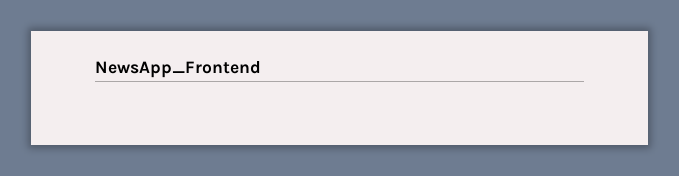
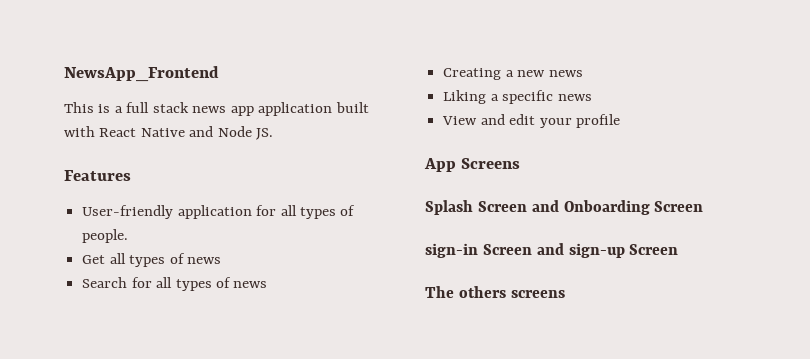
+ This is a full stack news app application built with React Native and Node JS.
+ Features
+ User-friendly application for all types of people.
+ Get all types of news
+ Search for all types of news
+ Creating a new news
+ Liking a specific news
+ View and edit your profile
+ App Screens
+ Splash Screen and Onboarding Screen
+ sign-in Screen and sign-up Screen
+ The others screens

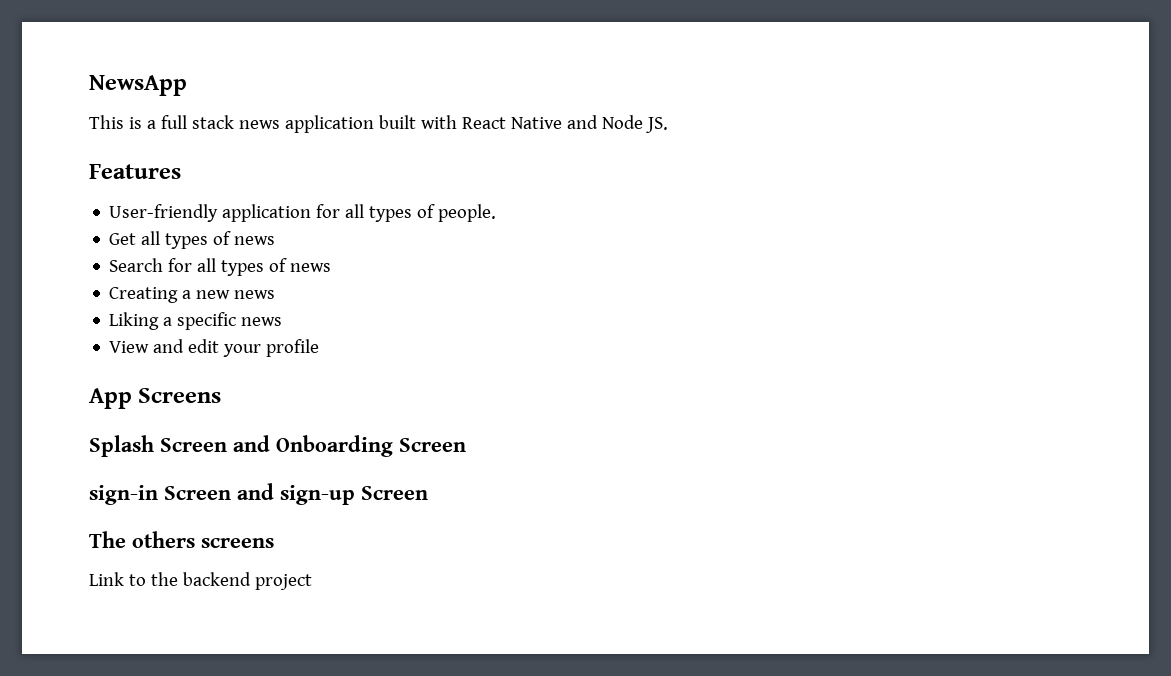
- NewsApp_Frontend
+ NewsApp
- This is a full stack news app application built with React Native and Node JS.
+ This is a full stack news application built with React Native and Node JS.
+ Link to the backend project

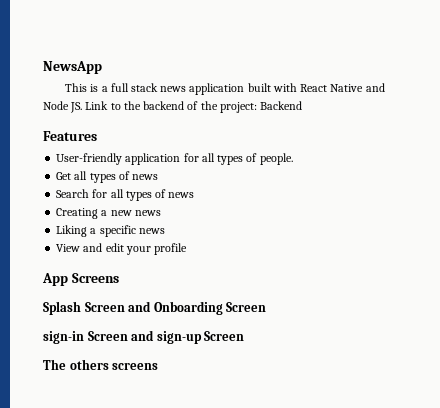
- This is a full stack news application built with React Native and Node JS.
+ This is a full stack news application built with React Native and Node JS. Link to the backend of the project: Backend
- Link to the backend project

